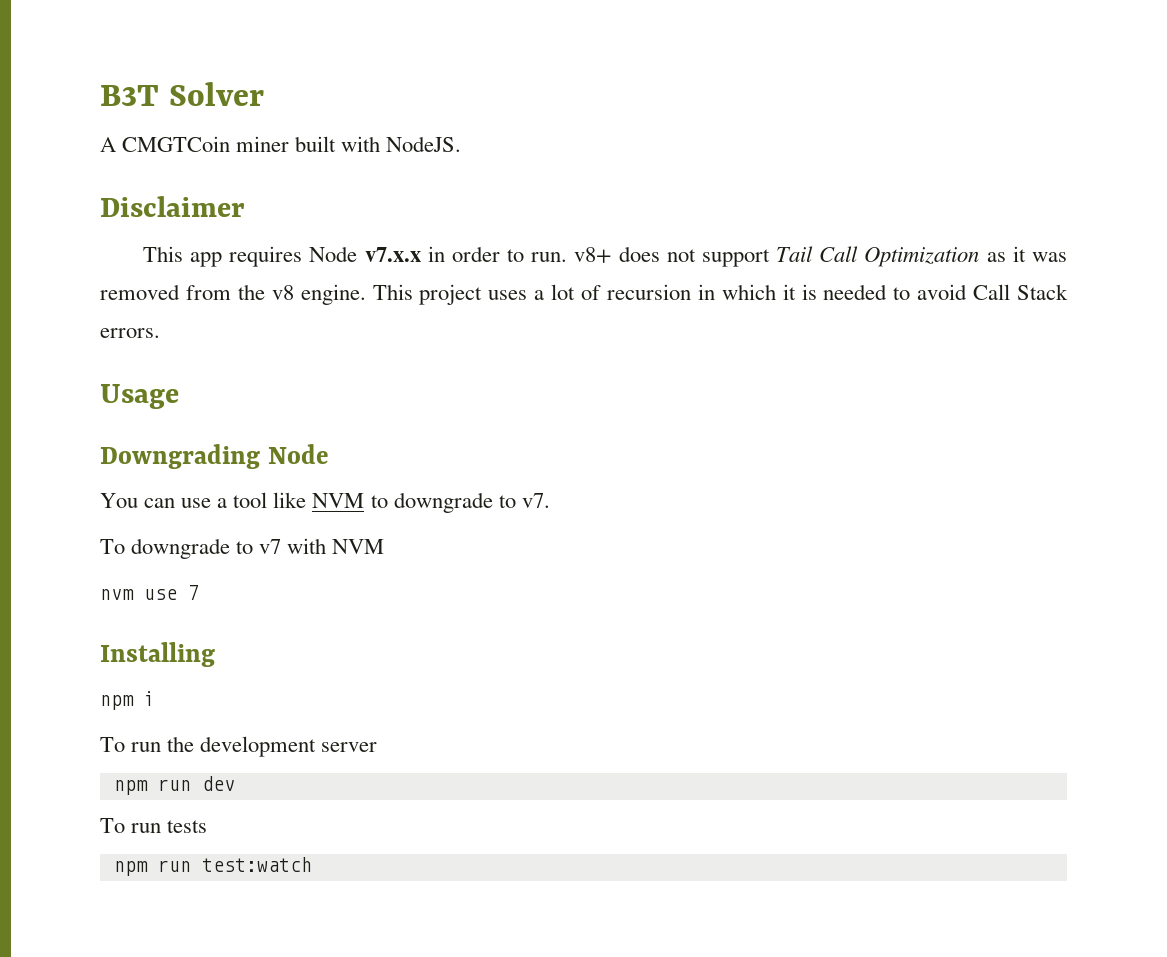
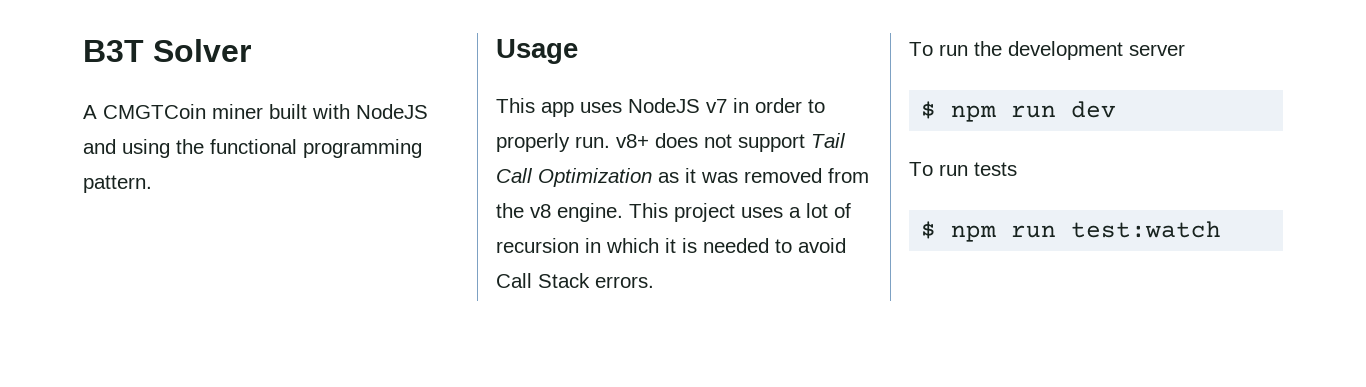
- A CMGTCoin miner built with NodeJS.
- Disclaimer
+ A CMGTCoin miner built with NodeJS and using the functional programming pattern.
+ Usage
- This app requires Node v7.x.x in order to run. v8+ does not support Tail Call Optimization as it was removed from the v8 engine.
+ This app uses NodeJS v7 in order to properly run. v8+ does not support Tail Call Optimization as it was removed from the v8 engine.
- Usage
- Downgrading Node
- You can use a tool like NVM to downgrade to v7.
- To downgrade to v7 with NVM
- nvm use 7
- Installing
- npm i
- npm run dev
+ $ npm run dev
- npm run test:watch
+ $ npm run test:watch

